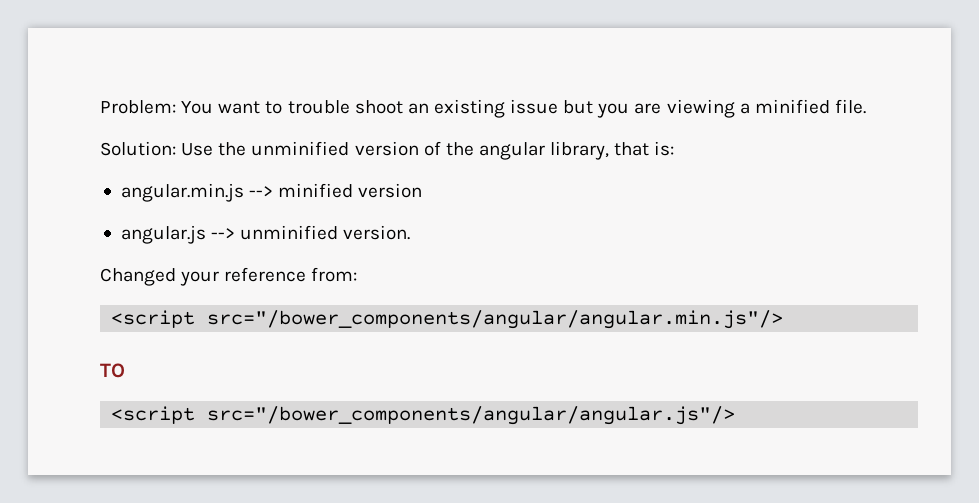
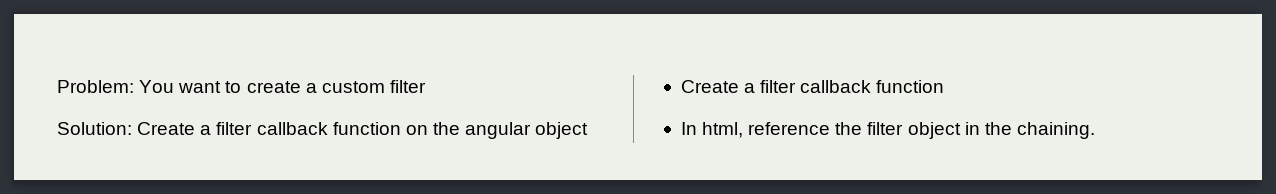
- Problem: You want to trouble shoot an existing issue but you are viewing a minified file.
- Solution: Use the unminified version of the angular library, that is:
- angular.min.js --> minified version
- angular.js --> unminified version.
- Changed your reference from:
- <script src="/bower_components/angular/angular.min.js"/>
- TO
- <script src="/bower_components/angular/angular.js"/>
+ Problem: You want to create a custom filter
+ Solution: Create a filter callback function on the angular object
+ Create a filter callback function
+ In html, reference the filter object in the chaining.

